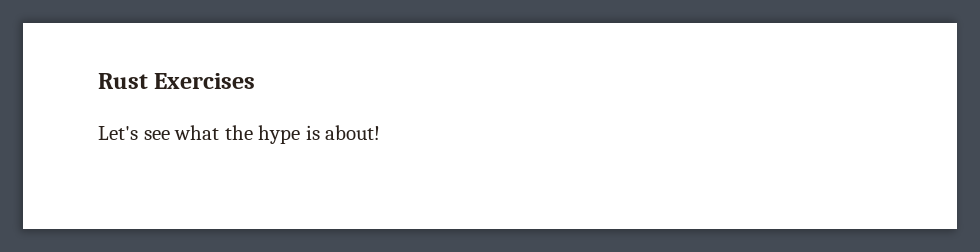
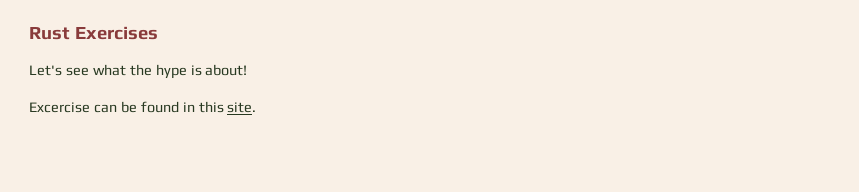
+ Excercise can be found in this site.

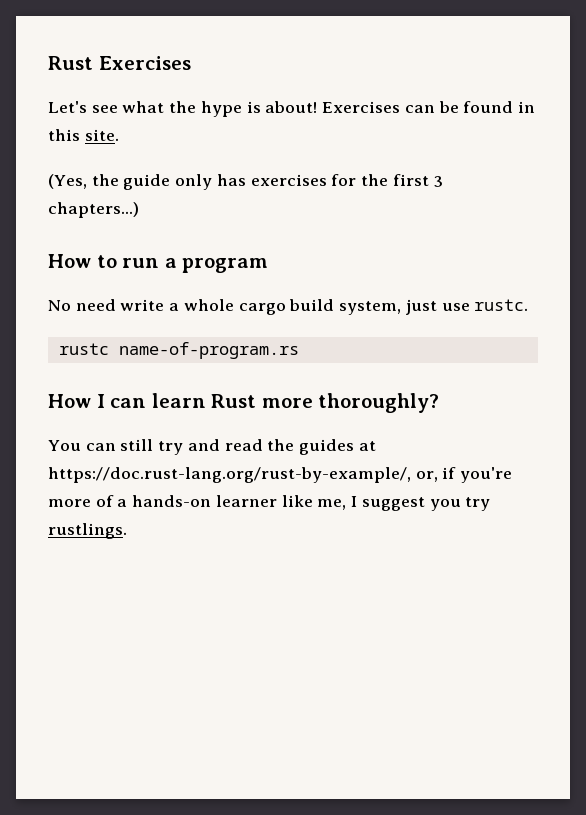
- Let's see what the hype is about!
- Excercise can be found in this site.
+ Let's see what the hype is about! Exercises can be found in this site.
+ (Yes, the guide only has exercises for the first 3 chapters...)
+ How to run a program
+ No need write a whole cargo build system, just use rustc.
+ rustc name-of-program.rs
+ How I can learn Rust more thoroughly?
+ You can still try and read the guides at https://doc.rust-lang.org/rust-by-example/, or, if you're more of a hands-on learner like me, I suggest you try rustlings.

